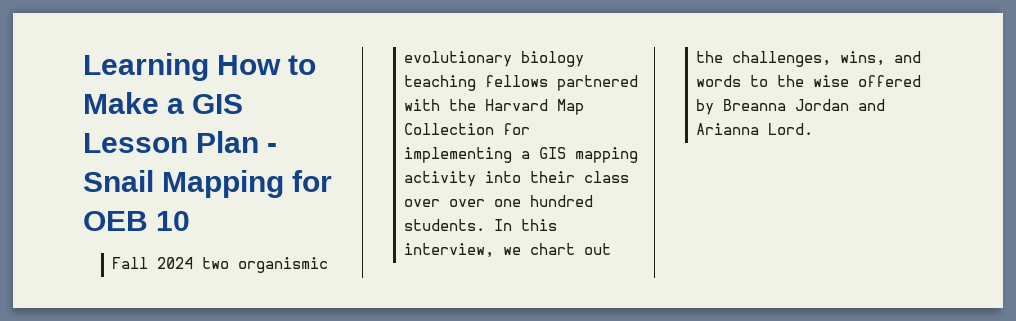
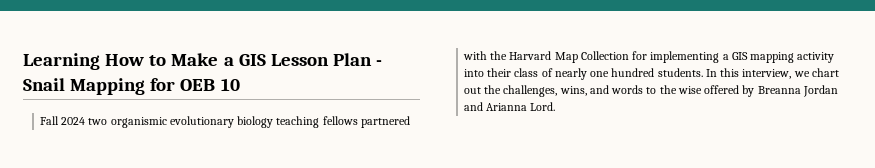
- Fall 2024 two organismic evolutionary biology teaching fellows partnered with the Harvard Map Collection for implementing a GIS mapping activity into their class over over one hundred students.
+ Fall 2024 two organismic evolutionary biology teaching fellows partnered with the Harvard Map Collection for implementing a GIS mapping activity into their class of nearly one hundred students.

